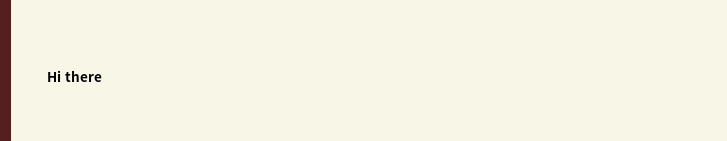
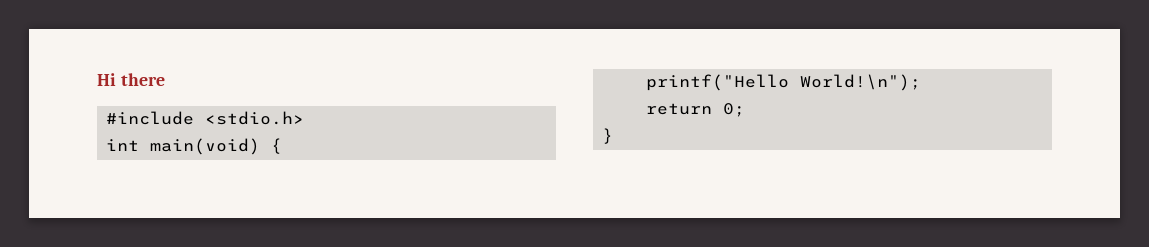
+ #include <stdio.h>
+ int main(void) {
+ printf("Hello World!\n");
+ return 0;
+ }

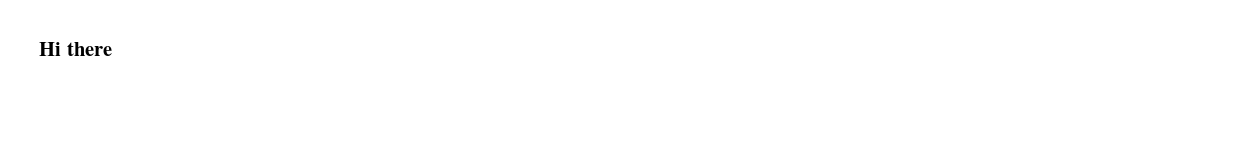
- #include <stdio.h>
- int main(void) {
- printf("Hello World!\n");
- return 0;
- }

